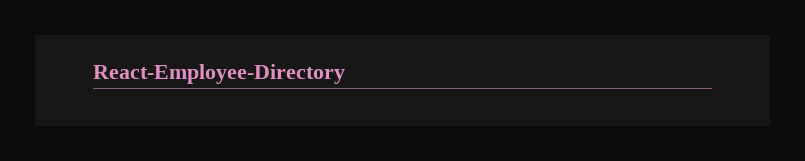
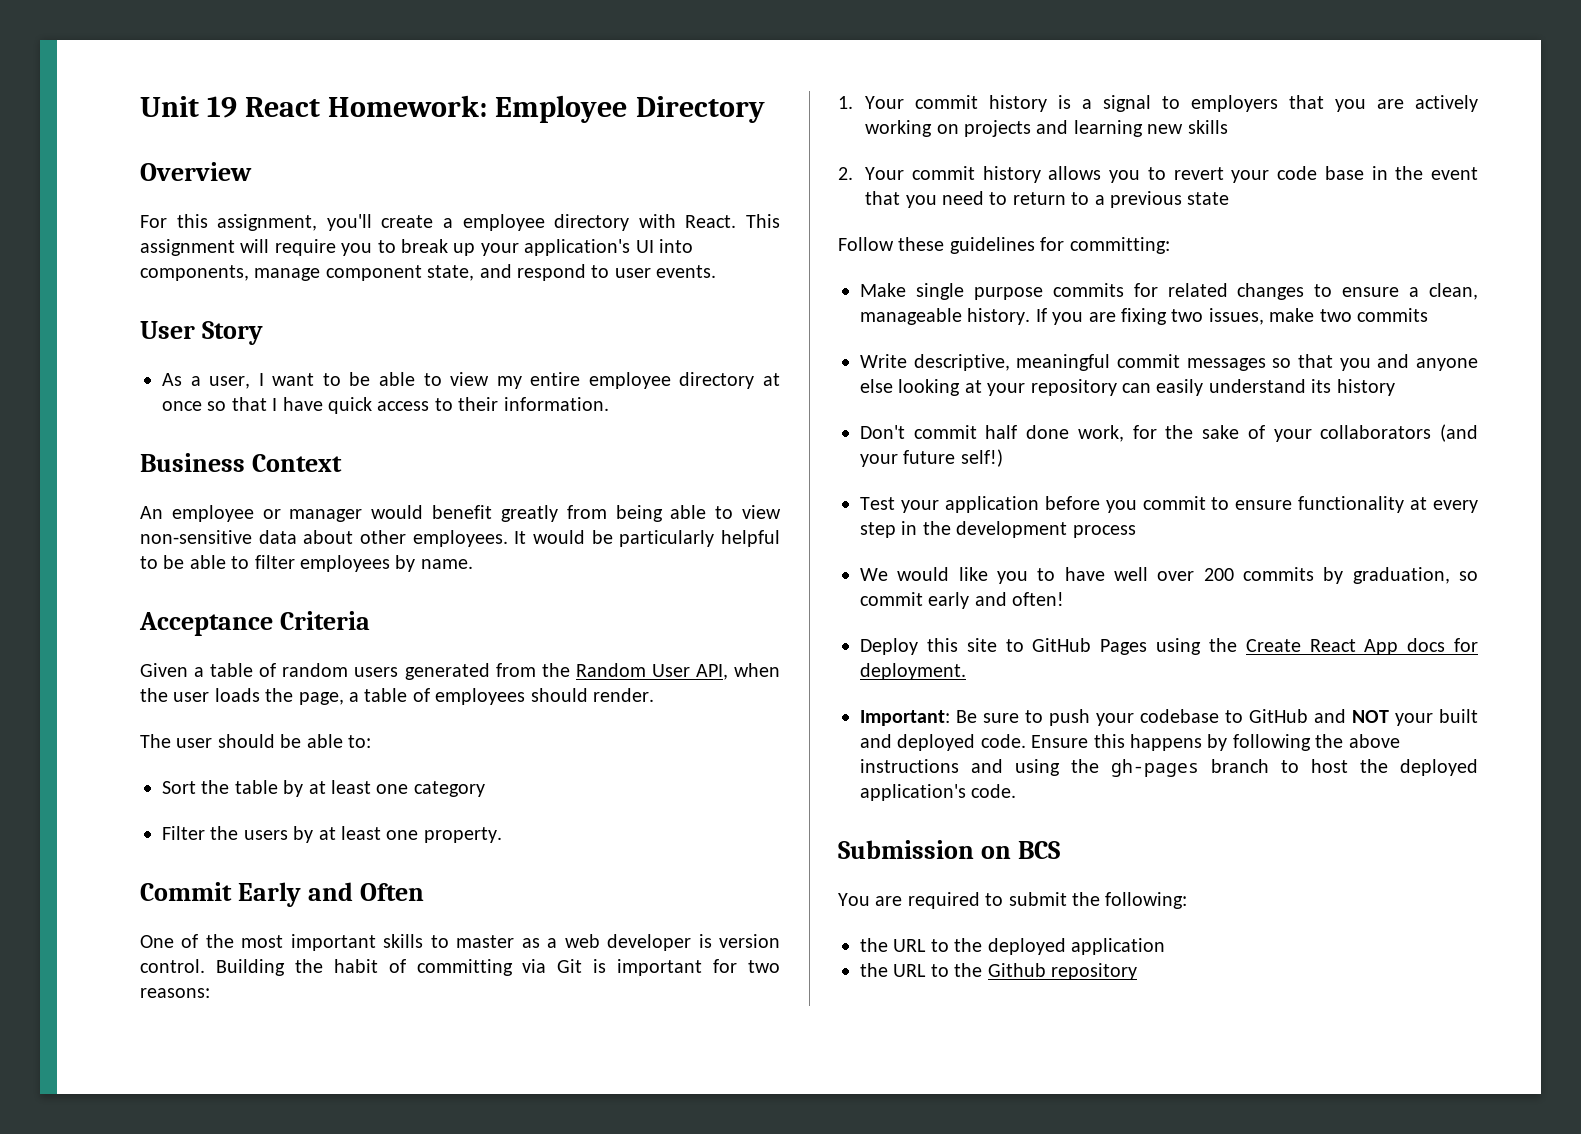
- React-Employee-Directory
+ Unit 19 React Homework: Employee Directory
+ Overview
+ For this assignment, you'll create a employee directory with React. This assignment will require you to break up your application's UI into components, manage component state, and respond to user events.
+ User Story
+ As a user, I want to be able to view my entire employee directory at once so that I have quick access to their information.
+ Business Context
+ An employee or manager would benefit greatly from being able to view non-sensitive data about other employees. It would be particularly helpful to be able to filter employees by name.
+ Acceptance Criteria
+ Given a table of random users generated from the Random User API, when the user loads the page, a table of employees should render.
+ The user should be able to:
+ Sort the table by at least one category
+ Filter the users by at least one property.
+ Commit Early and Often
+ One of the most important skills to master as a web developer is version control. Building the habit of committing via Git is important for two reasons:
+ 1. Your commit history is a signal to employers that you are actively working on projects and learning new skills
+ 2. Your commit history allows you to revert your code base in the event that you need to return to a previous state
+ Follow these guidelines for committing:
+ Make single purpose commits for related changes to ensure a clean, manageable history. If you are fixing two issues, make two commits
+ Write descriptive, meaningful commit messages so that you and anyone else looking at your repository can easily understand its history
+ Don't commit half done work, for the sake of your collaborators (and your future self!)
+ Test your application before you commit to ensure functionality at every step in the development process
+ We would like you to have well over 200 commits by graduation, so commit early and often!
+ Deploy this site to GitHub Pages using the Create React App docs for deployment.
+ Important: Be sure to push your codebase to GitHub and NOT your built and deployed code. Ensure this happens by following the above instructions and using the gh-pages branch to host the deployed application's code.
+ Submission on BCS
+ You are required to submit the following:
+ the URL to the deployed application
+ the URL to the Github repository

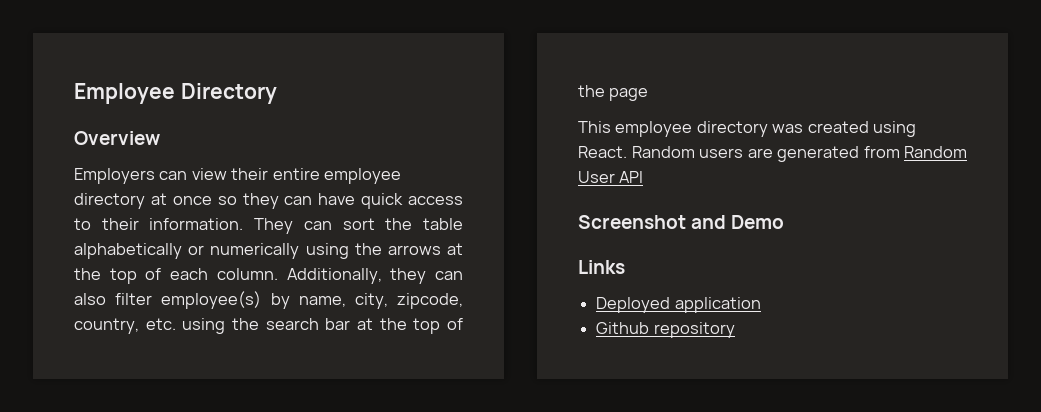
- Unit 19 React Homework: Employee Directory
+ Employee Directory
- For this assignment, you'll create a employee directory with React. This assignment will require you to break up your application's UI into components, manage component state, and respond to user events.
- User Story
- As a user, I want to be able to view my entire employee directory at once so that I have quick access to their information.
- Business Context
- An employee or manager would benefit greatly from being able to view non-sensitive data about other employees. It would be particularly helpful to be able to filter employees by name.
- Acceptance Criteria
- Given a table of random users generated from the Random User API, when the user loads the page, a table of employees should render.
- The user should be able to:
- Sort the table by at least one category
- Filter the users by at least one property.
- Commit Early and Often
- One of the most important skills to master as a web developer is version control. Building the habit of committing via Git is important for two reasons:
- 1. Your commit history is a signal to employers that you are actively working on projects and learning new skills
- 2. Your commit history allows you to revert your code base in the event that you need to return to a previous state
- Follow these guidelines for committing:
- Make single purpose commits for related changes to ensure a clean, manageable history. If you are fixing two issues, make two commits
- Write descriptive, meaningful commit messages so that you and anyone else looking at your repository can easily understand its history
- Don't commit half done work, for the sake of your collaborators (and your future self!)
- Test your application before you commit to ensure functionality at every step in the development process
- We would like you to have well over 200 commits by graduation, so commit early and often!
- Deploy this site to GitHub Pages using the Create React App docs for deployment.
- Important: Be sure to push your codebase to GitHub and NOT your built and deployed code. Ensure this happens by following the above instructions and using the gh-pages branch to host the deployed application's code.
- Submission on BCS
- You are required to submit the following:
- the URL to the deployed application
- the URL to the Github repository
+ Employers can view their entire employee directory at once so they can have quick access to their information. They can sort the table alphabetically or numerically using the arrows at the top of each column. Additionally, they can also filter employee(s) by name, city, zipcode, country, etc. using the search bar at the top of the page
+ This employee directory was created using React. Random users are generated from Random User API
+ Screenshot and Demo
+ Links
+ Deployed application
+ Github repository

